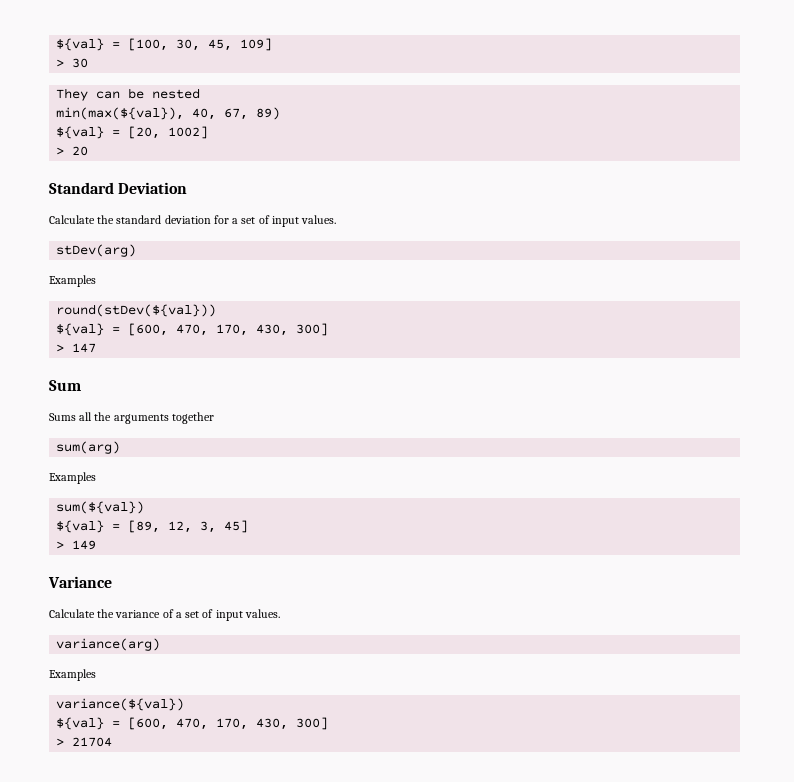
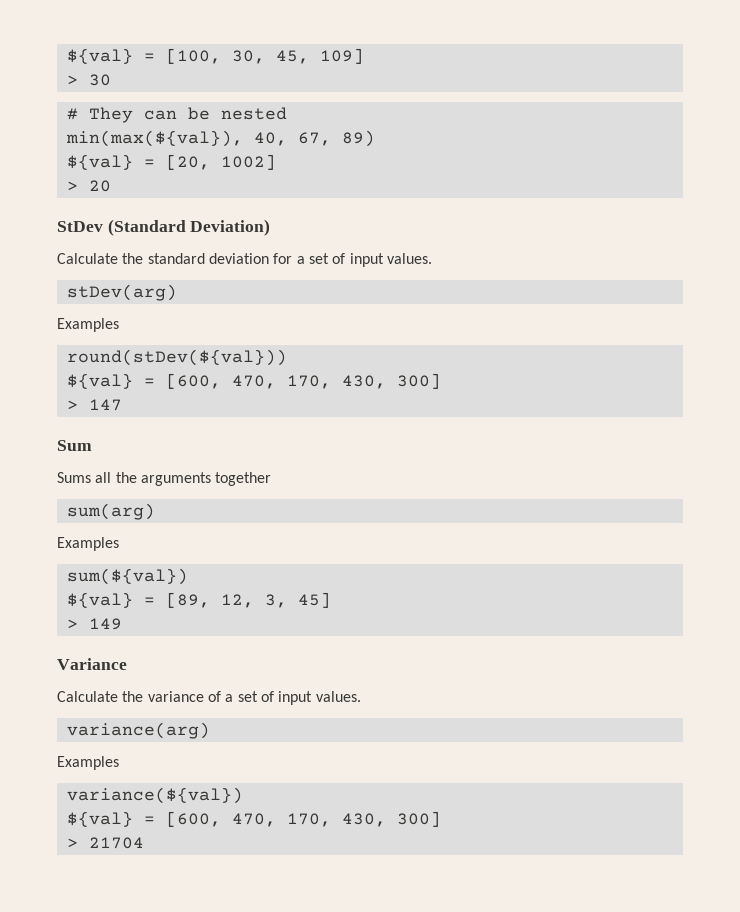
- They can be nested
+ # They can be nested
- Standard Deviation
+ StDev (Standard Deviation)

